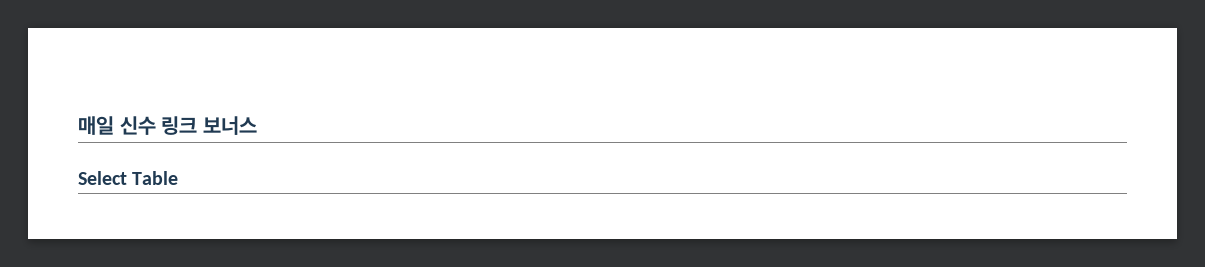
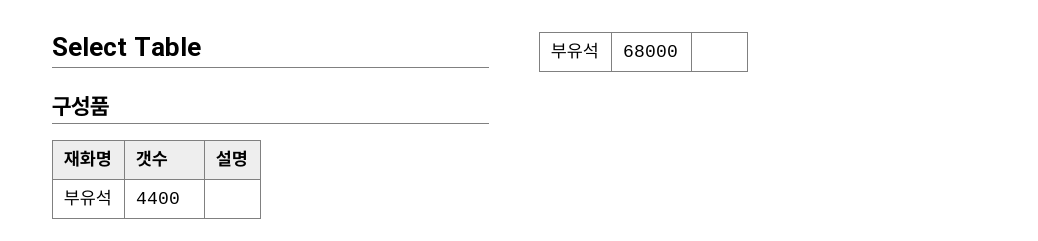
- 매일 신수 링크 보너스
  Select Table
+ 구성품
+ 재화명 | 갯수 | 설명
+ 부유석 | 4400 |
+ 부유석 | 68000 |

